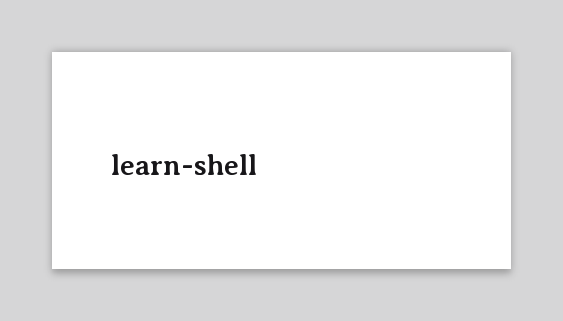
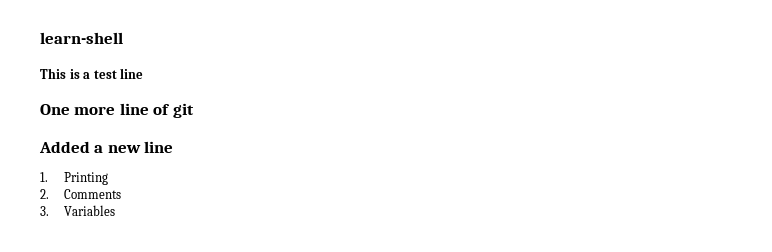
+ This is a test line
+ One more line of git
+ Added a new line
+ 1. Printing
+ 2. Comments
+ 3. Variables

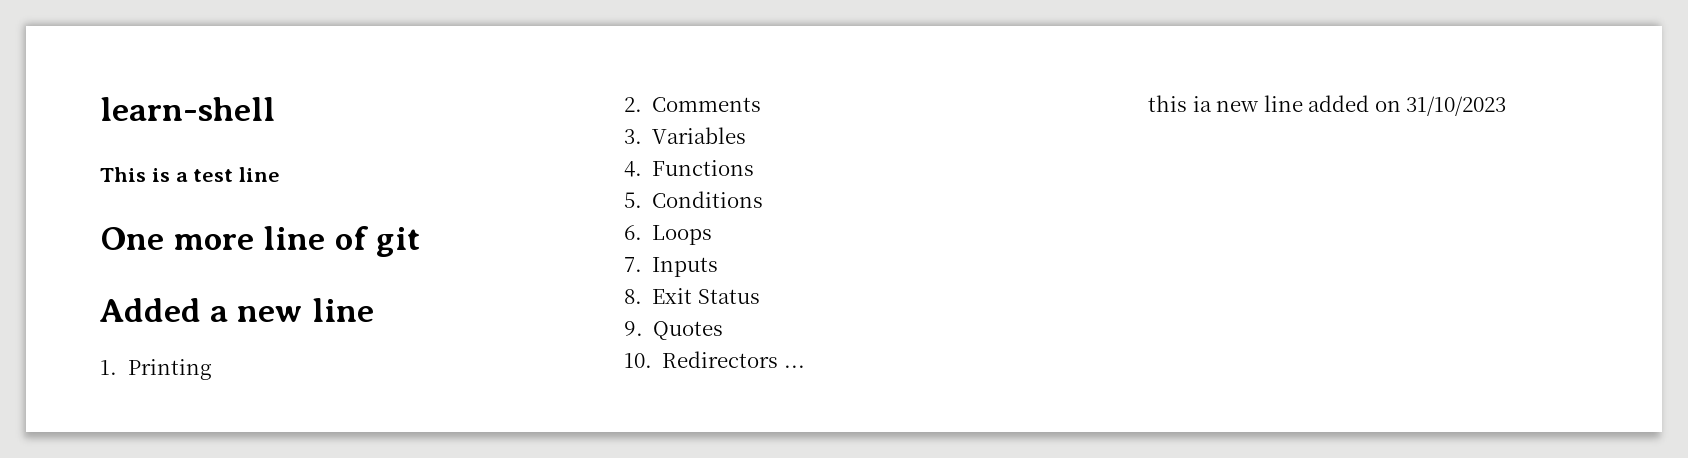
+ 4. Functions
+ 5. Conditions
+ 6. Loops
+ 7. Inputs
+ 8. Exit Status
+ 9. Quotes
+ 10. Redirectors ...
+ this ia new line added on 31/10/2023

